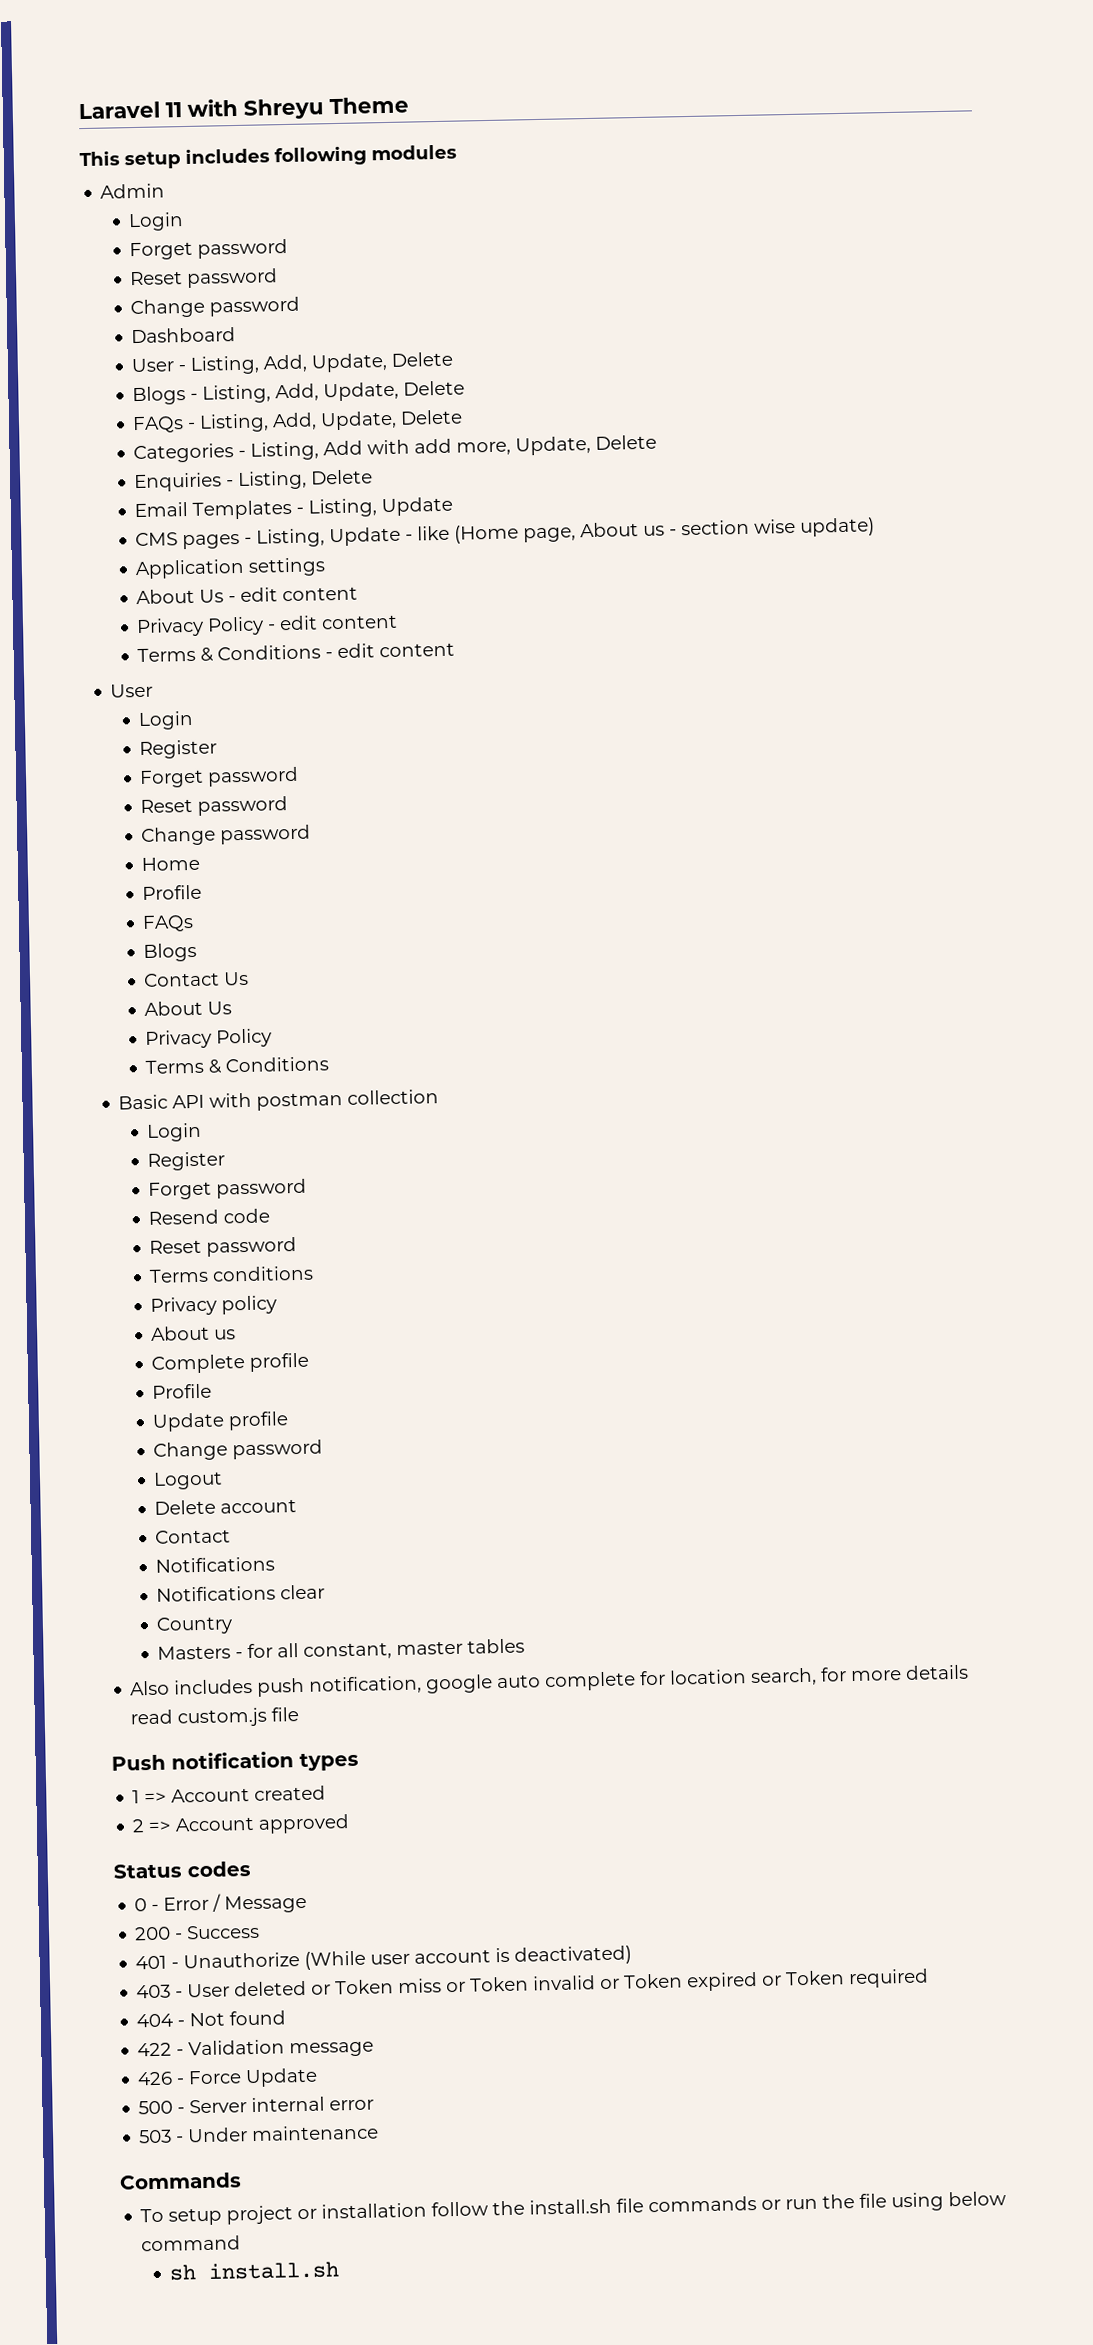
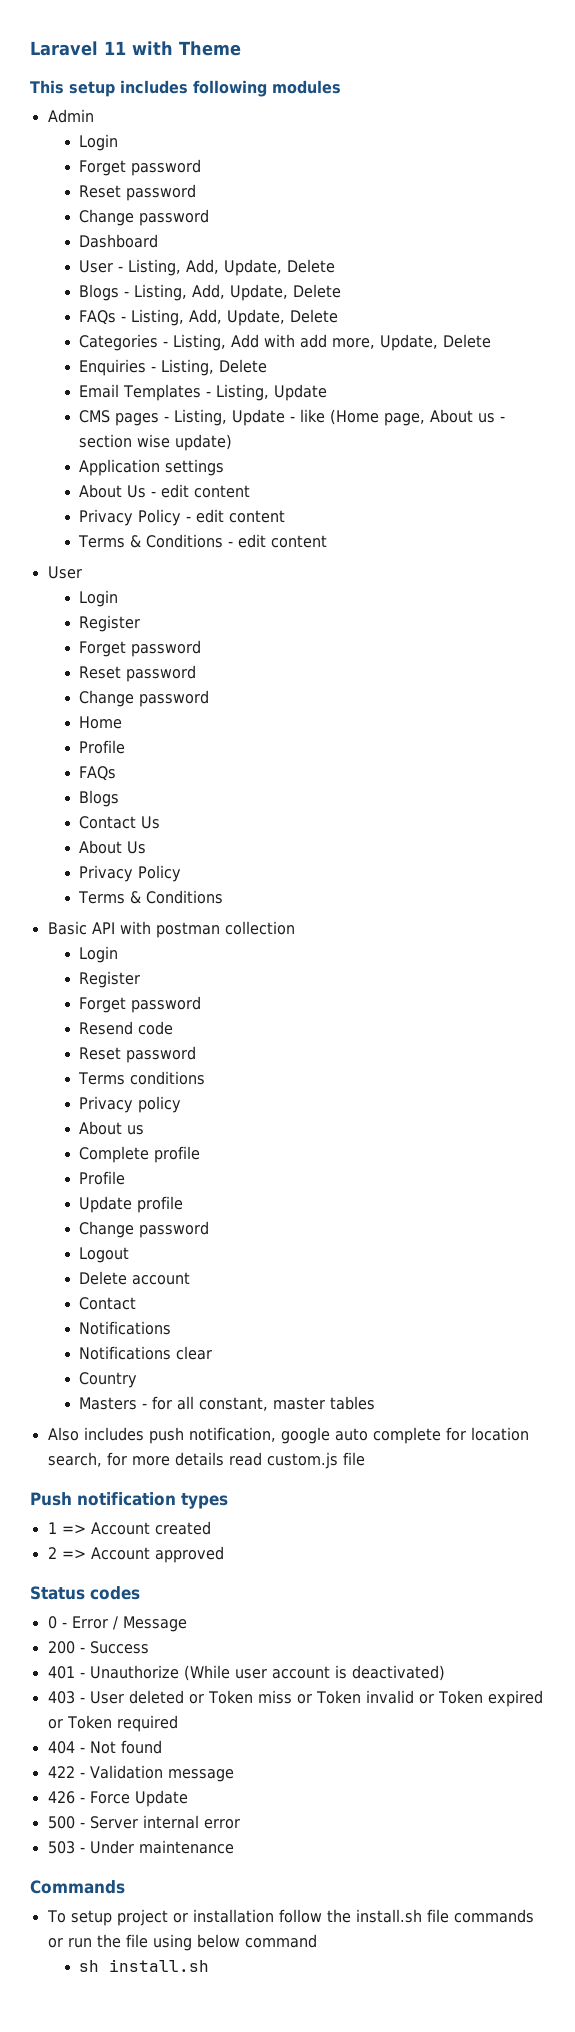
- Laravel 11 with Shreyu Theme
+ Laravel 11 with Theme

